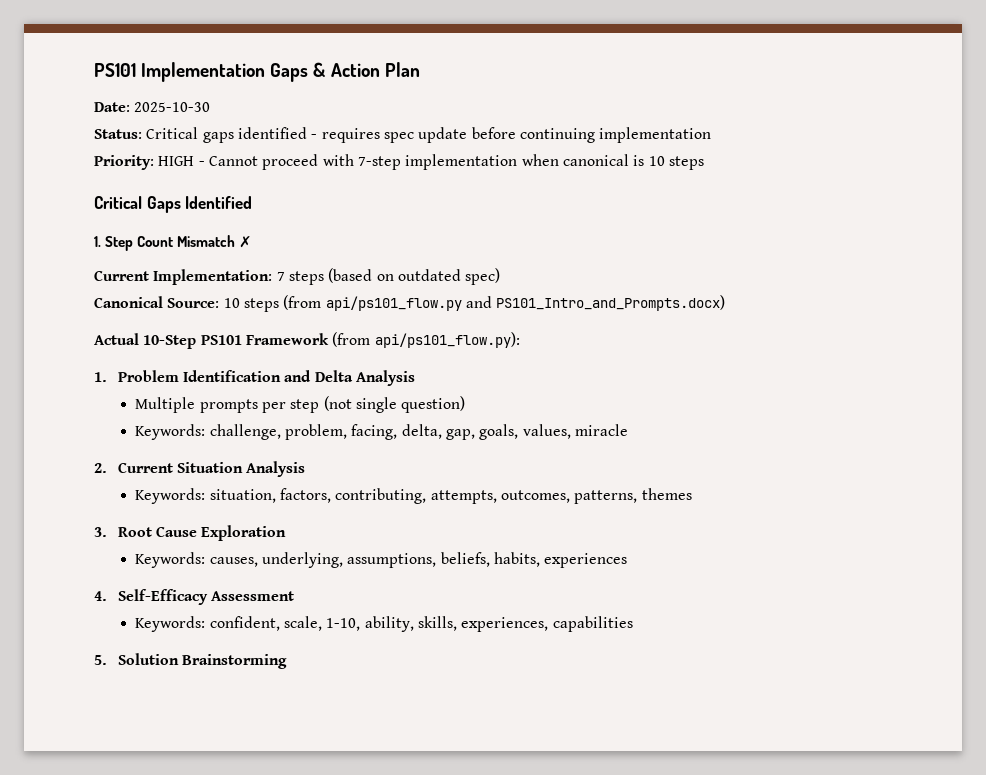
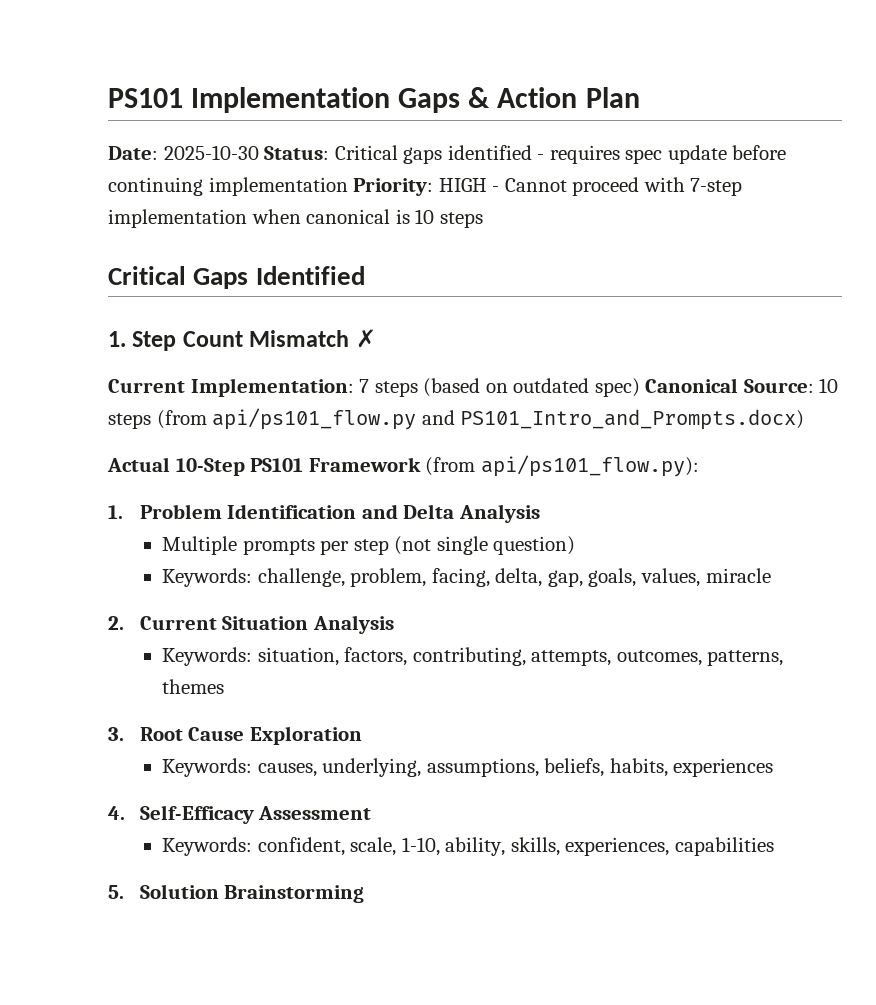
- Date: 2025-10-30
- Status: Critical gaps identified - requires spec update before continuing implementation
- Priority: HIGH - Cannot proceed with 7-step implementation when canonical is 10 steps
+ Date: 2025-10-30 Status: Critical gaps identified - requires spec update before continuing implementation Priority: HIGH - Cannot proceed with 7-step implementation when canonical is 10 steps
- Current Implementation: 7 steps (based on outdated spec)
- Canonical Source: 10 steps (from api/ps101_flow.py and PS101_Intro_and_Prompts.docx)
+ Current Implementation: 7 steps (based on outdated spec) Canonical Source: 10 steps (from api/ps101_flow.py and PS101_Intro_and_Prompts.docx)

